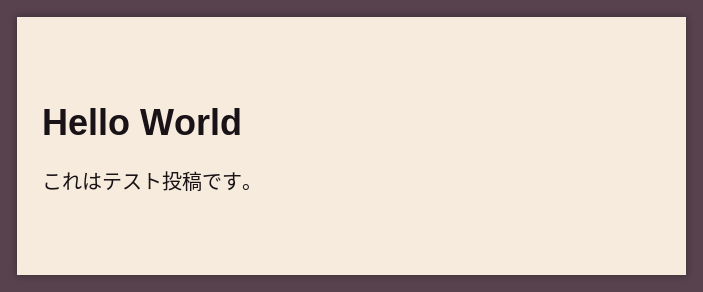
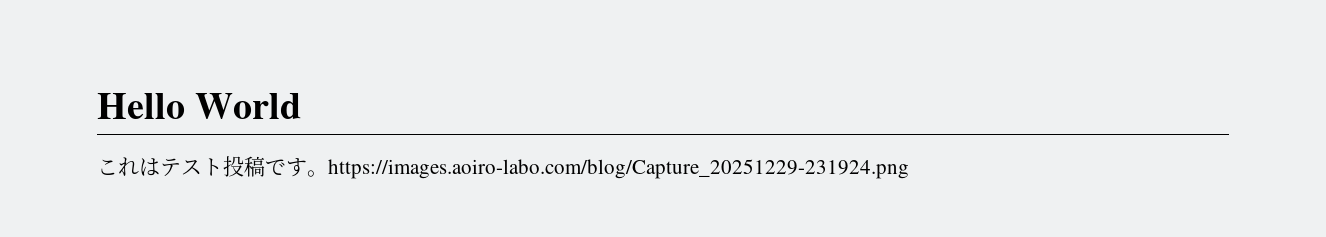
- これはテスト投稿です。
+ これはテスト投稿です。https://images.aoiro-labo.com/blog/Capture_20251229-231924.png

